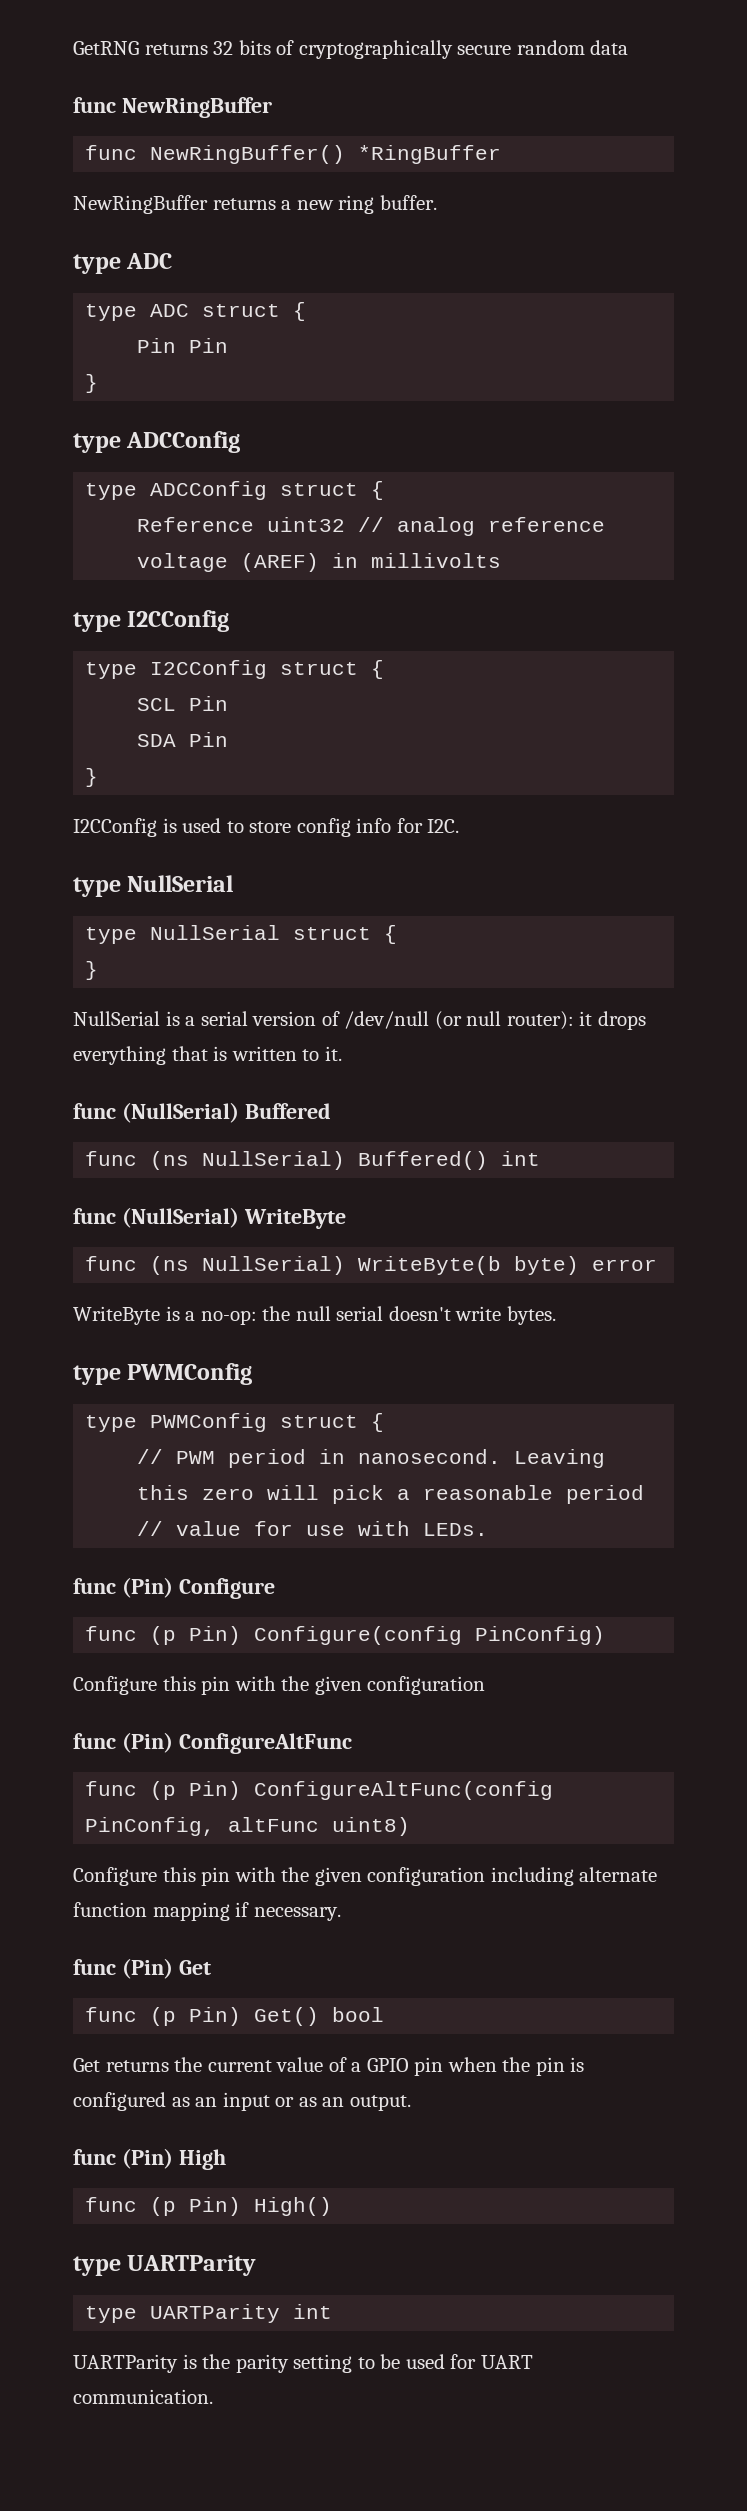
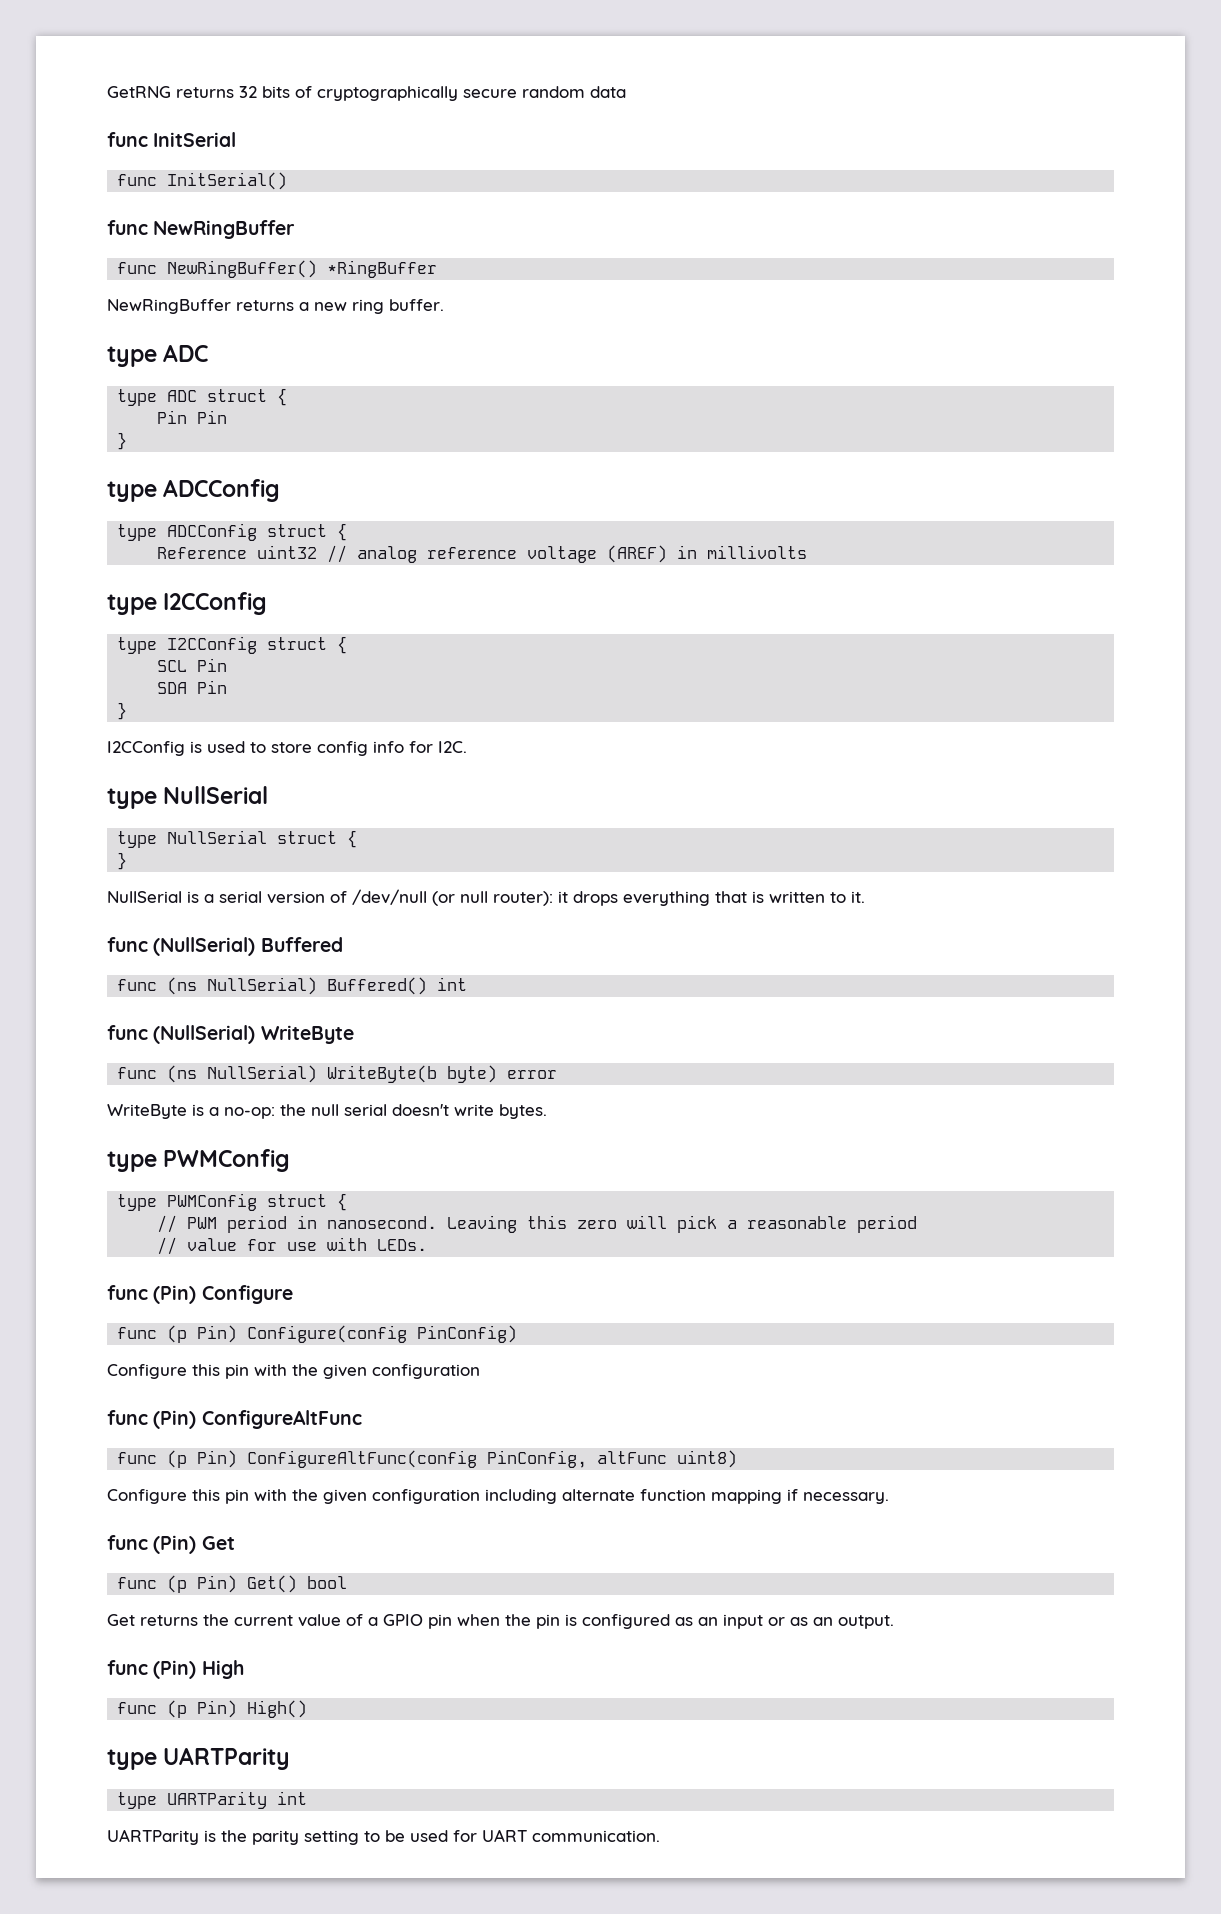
+ func InitSerial
+ func InitSerial()

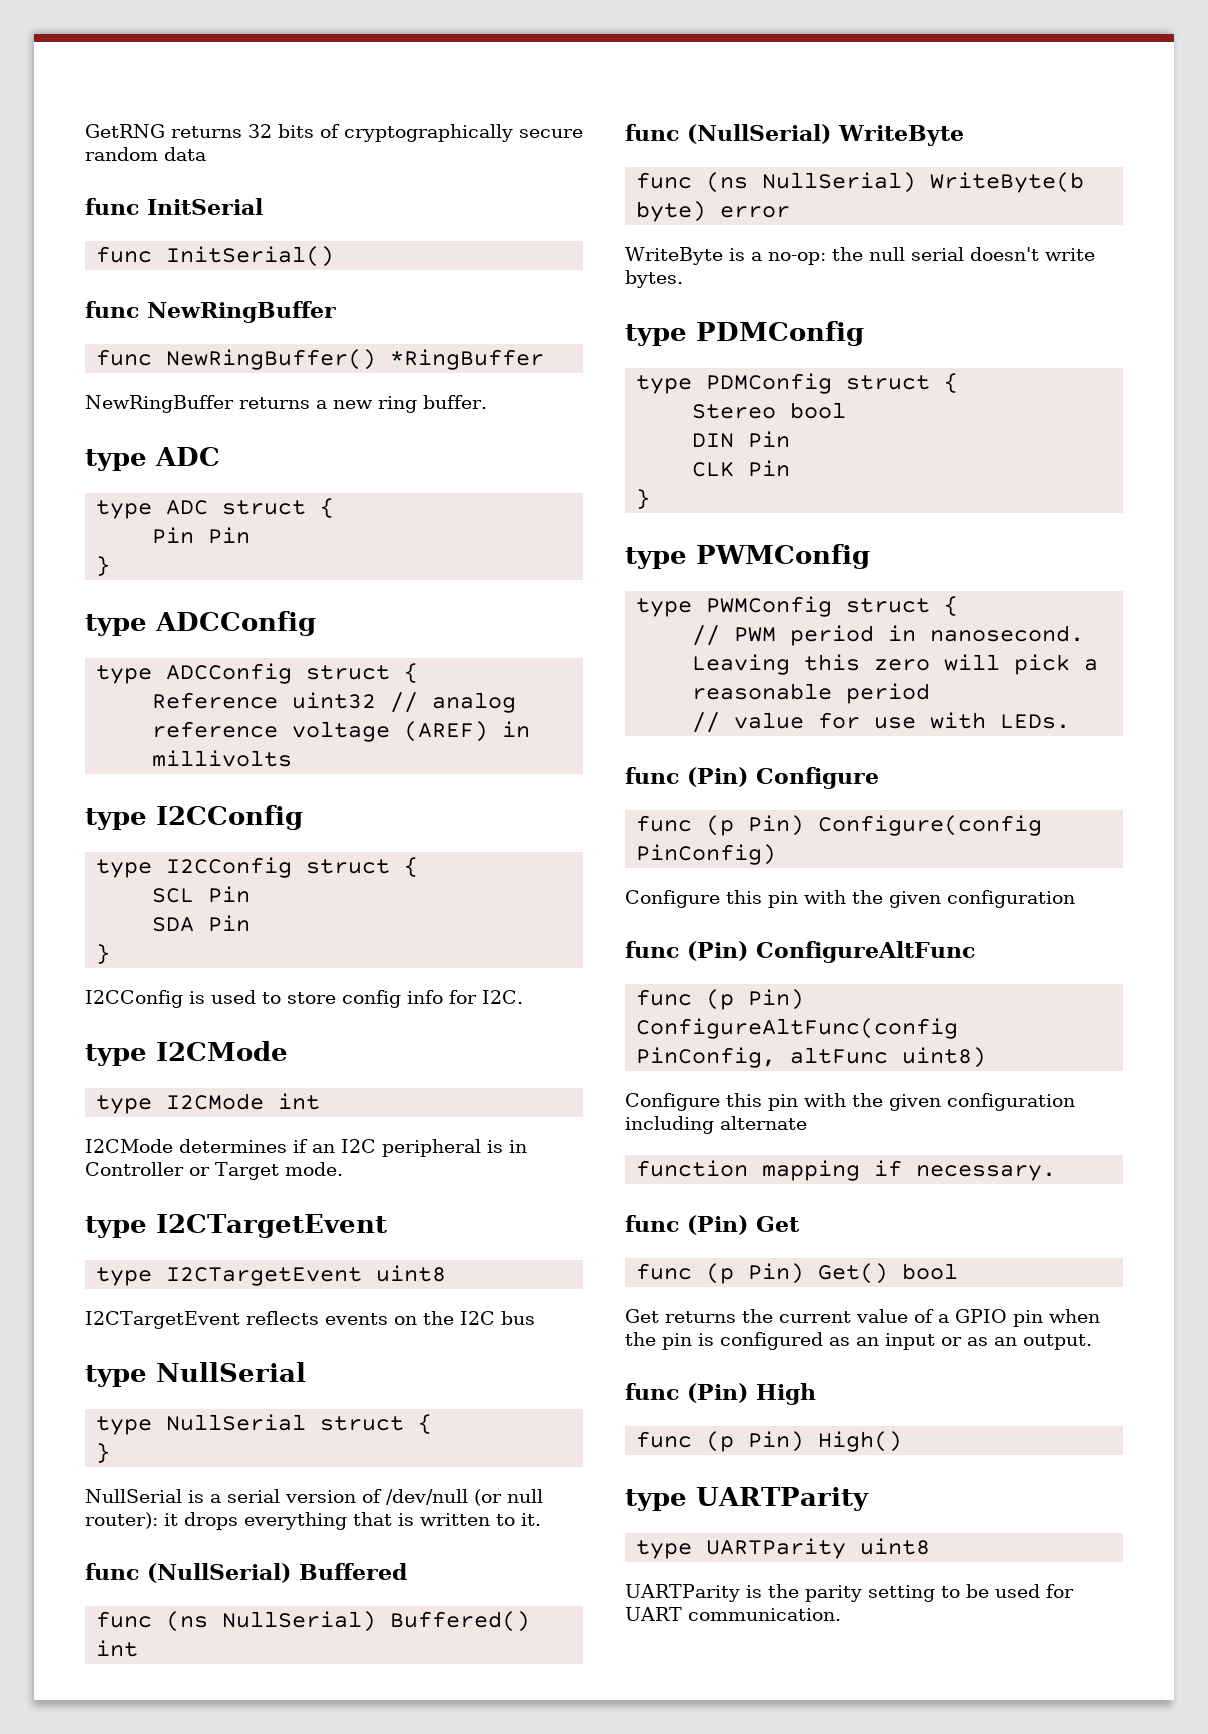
  I2CConfig is used to store config info for I2C.
+ type I2CMode
+ type I2CMode int
+ I2CMode determines if an I2C peripheral is in Controller or Target mode.
+ type I2CTargetEvent
+ type I2CTargetEvent uint8
+ I2CTargetEvent reflects events on the I2C bus
  WriteByte is a no-op: the null serial doesn't write bytes.
+ type PDMConfig
+ type PDMConfig struct {
+ Stereo bool
+ DIN Pin
+ CLK Pin
+ }
- Configure this pin with the given configuration including alternate function mapping if necessary.
+ Configure this pin with the given configuration including alternate
+ function mapping if necessary.
- type UARTParity int
+ type UARTParity uint8

